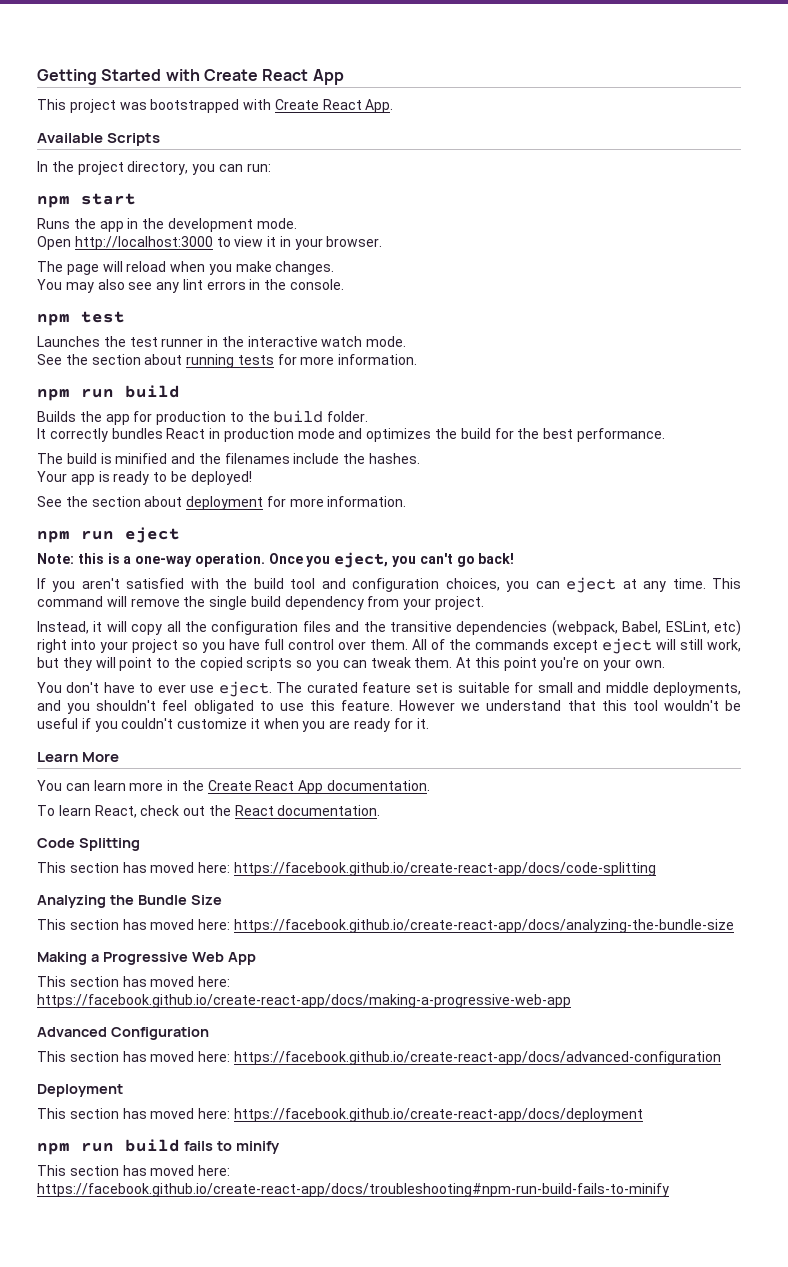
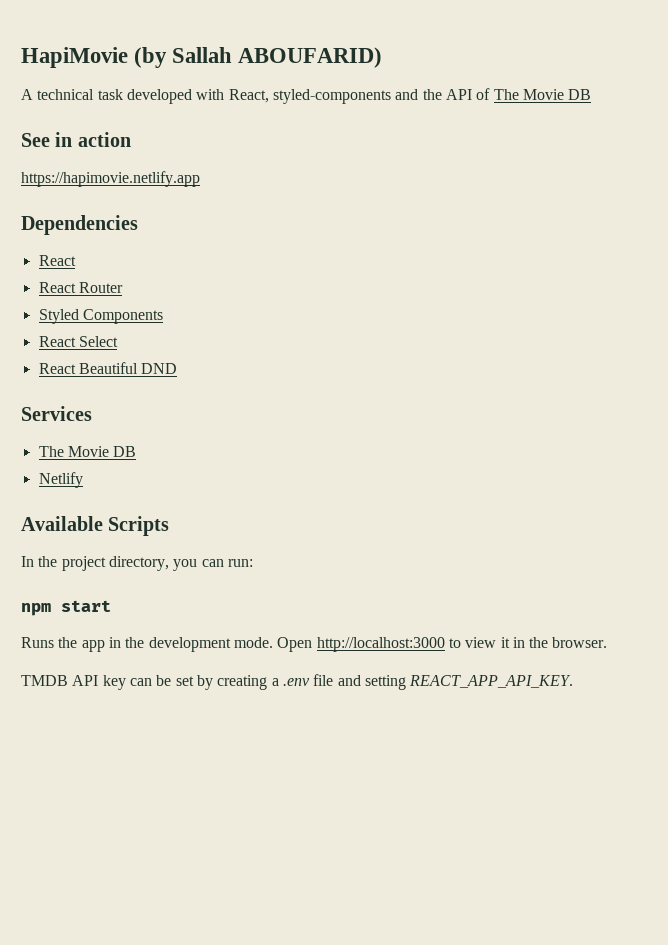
- Getting Started with Create React App
- This project was bootstrapped with Create React App.
+ HapiMovie (by Sallah ABOUFARID)
+ A technical task developed with React, styled-components and the API of The Movie DB
+ See in action
+ https://hapimovie.netlify.app
+ Dependencies
+ React
+ React Router
+ Styled Components
+ React Select
+ React Beautiful DND
+ Services
+ The Movie DB
+ Netlify
- Runs the app in the development mode.
- Open http://localhost:3000 to view it in your browser.
+ Runs the app in the development mode. Open http://localhost:3000 to view it in the browser.
- The page will reload when you make changes.
- You may also see any lint errors in the console.
- npm test
- Launches the test runner in the interactive watch mode.
- See the section about running tests for more information.
- npm run build
- Builds the app for production to the build folder.
- It correctly bundles React in production mode and optimizes the build for the best performance.
- The build is minified and the filenames include the hashes.
- Your app is ready to be deployed!
- See the section about deployment for more information.
- npm run eject
- Note: this is a one-way operation. Once you eject, you can't go back!
- If you aren't satisfied with the build tool and configuration choices, you can eject at any time. This command will remove the single build dependency from your project.
- Instead, it will copy all the configuration files and the transitive dependencies (webpack, Babel, ESLint, etc) right into your project so you have full control over them. All of the commands except eject will still work, but they will point to the copied scripts so you can tweak them. At this point you're on your own.
- You don't have to ever use eject. The curated feature set is suitable for small and middle deployments, and you shouldn't feel obligated to use this feature. However we understand that this tool wouldn't be useful if you couldn't customize it when you are ready for it.
- Learn More
- You can learn more in the Create React App documentation.
- To learn React, check out the React documentation.
- Code Splitting
- This section has moved here: https://facebook.github.io/create-react-app/docs/code-splitting
- Analyzing the Bundle Size
- This section has moved here: https://facebook.github.io/create-react-app/docs/analyzing-the-bundle-size
- Making a Progressive Web App
- This section has moved here: https://facebook.github.io/create-react-app/docs/making-a-progressive-web-app
- Advanced Configuration
- This section has moved here: https://facebook.github.io/create-react-app/docs/advanced-configuration
- Deployment
- This section has moved here: https://facebook.github.io/create-react-app/docs/deployment
- npm run build fails to minify
- This section has moved here: https://facebook.github.io/create-react-app/docs/troubleshooting#npm-run-build-fails-to-minify
+ TMDB API key can be set by creating a .env file and setting REACT_APP_API_KEY.

